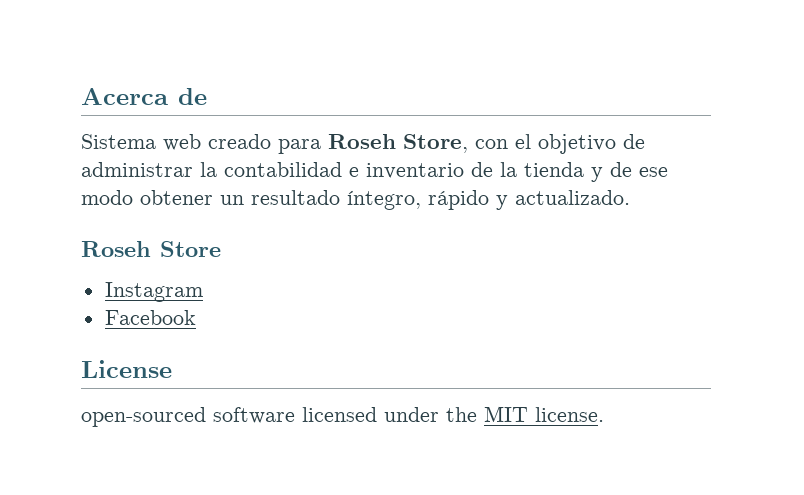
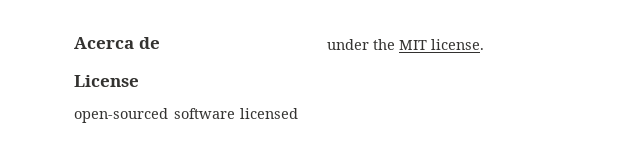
- Sistema web creado para Roseh Store, con el objetivo de administrar la contabilidad e inventario de la tienda y de ese modo obtener un resultado íntegro, rápido y actualizado.
- Roseh Store
- Instagram
- Facebook

